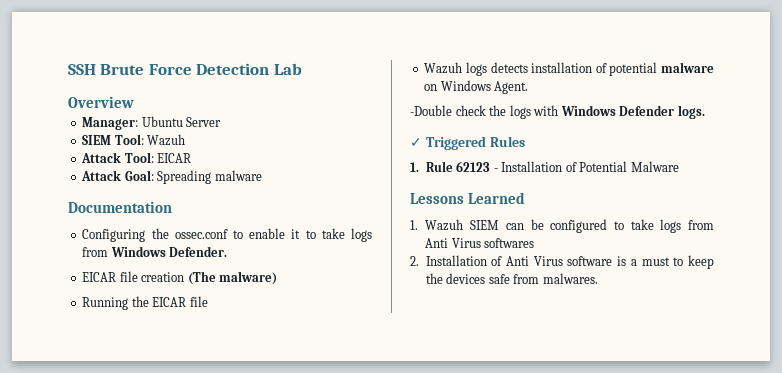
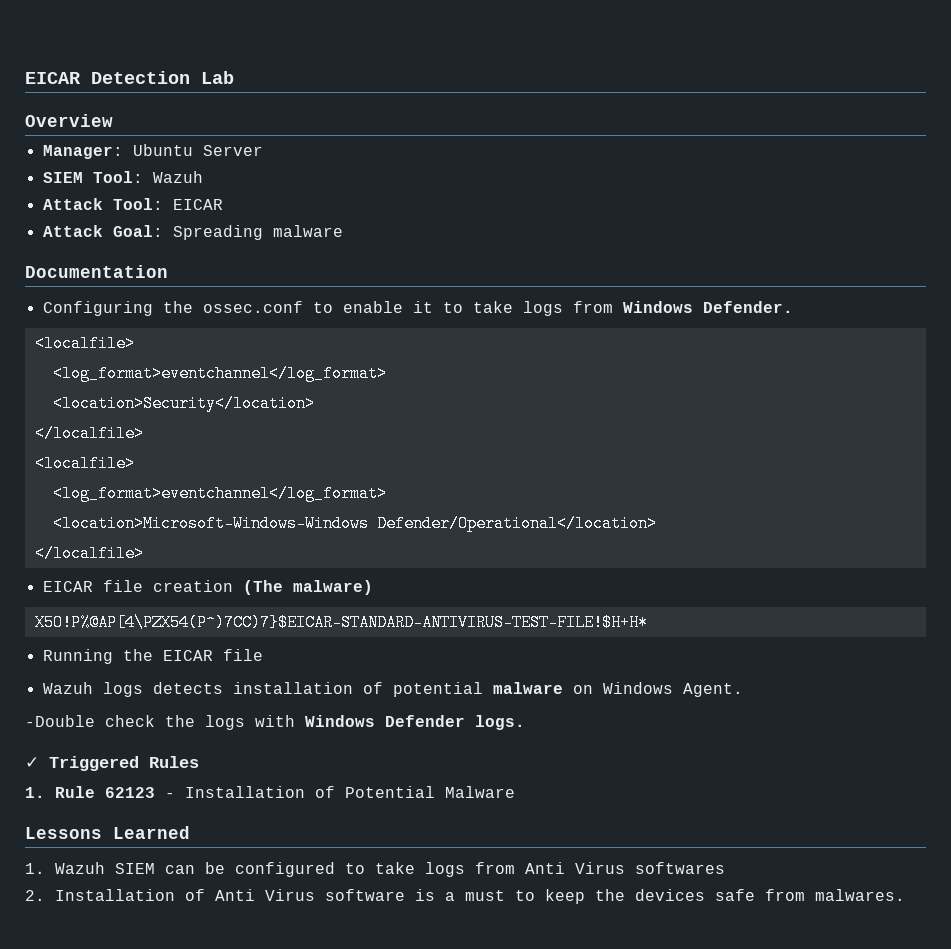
- SSH Brute Force Detection Lab
+ EICAR Detection Lab
  Configuring the ossec.conf to enable it to take logs from Windows Defender.
+ <localfile>
+ <log_format>eventchannel</log_format>
+ <location>Security</location>
+ </localfile>
+ <localfile>
+ <log_format>eventchannel</log_format>
+ <location>Microsoft-Windows-Windows Defender/Operational</location>
+ </localfile>
+ X5O!P%@AP[4\PZX54(P^)7CC)7}$EICAR-STANDARD-ANTIVIRUS-TEST-FILE!$H+H*

